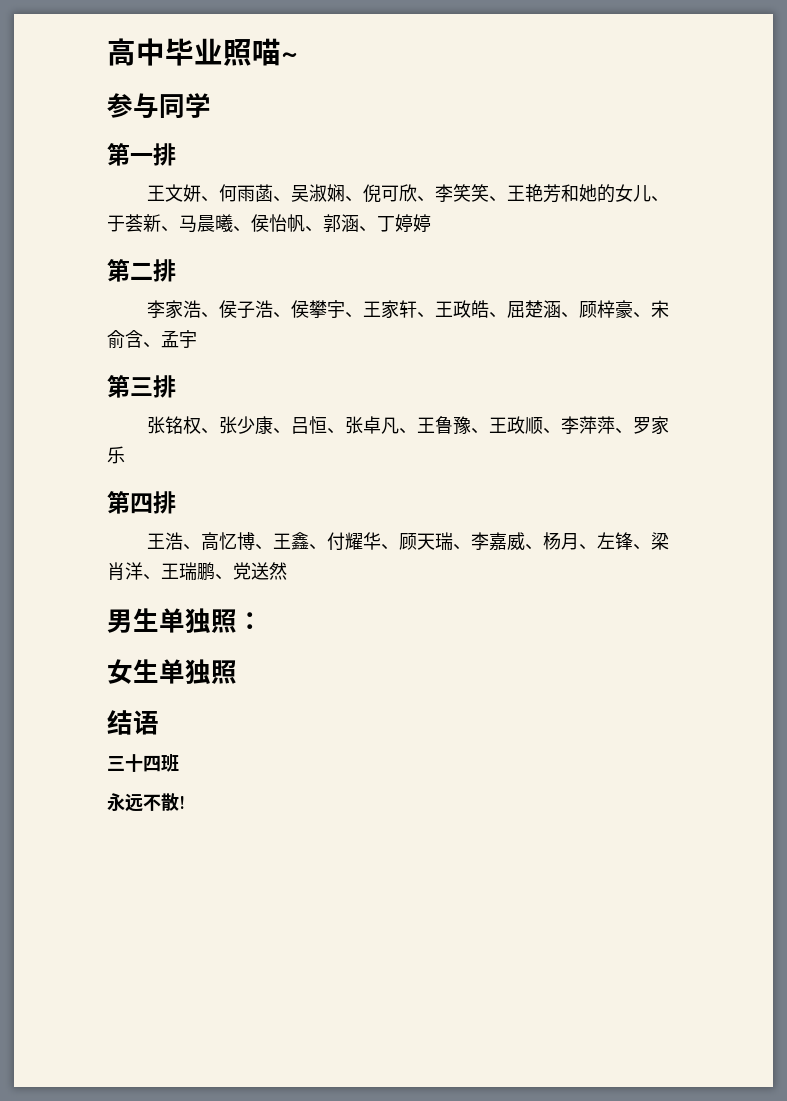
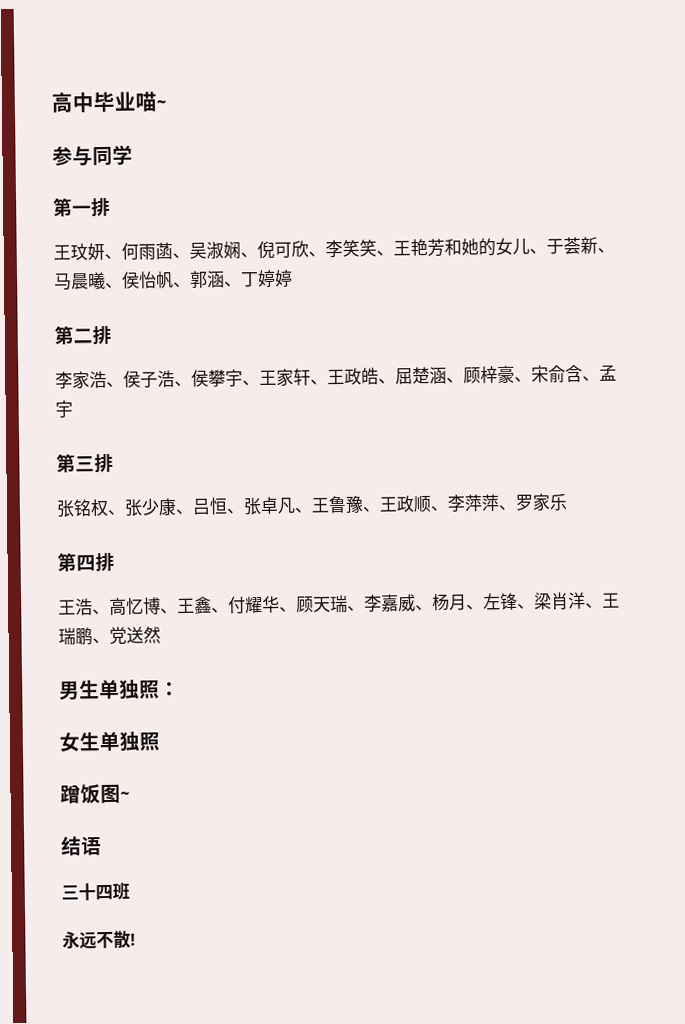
- 高中毕业照喵~
+ 高中毕业喵~
- 王文妍、何雨菡、吴淑娴、倪可欣、李笑笑、王艳芳和她的女儿、于荟新、马晨曦、侯怡帆、郭涵、丁婷婷
+ 王玟妍、何雨菡、吴淑娴、倪可欣、李笑笑、王艳芳和她的女儿、于荟新、马晨曦、侯怡帆、郭涵、丁婷婷
+ 蹭饭图~

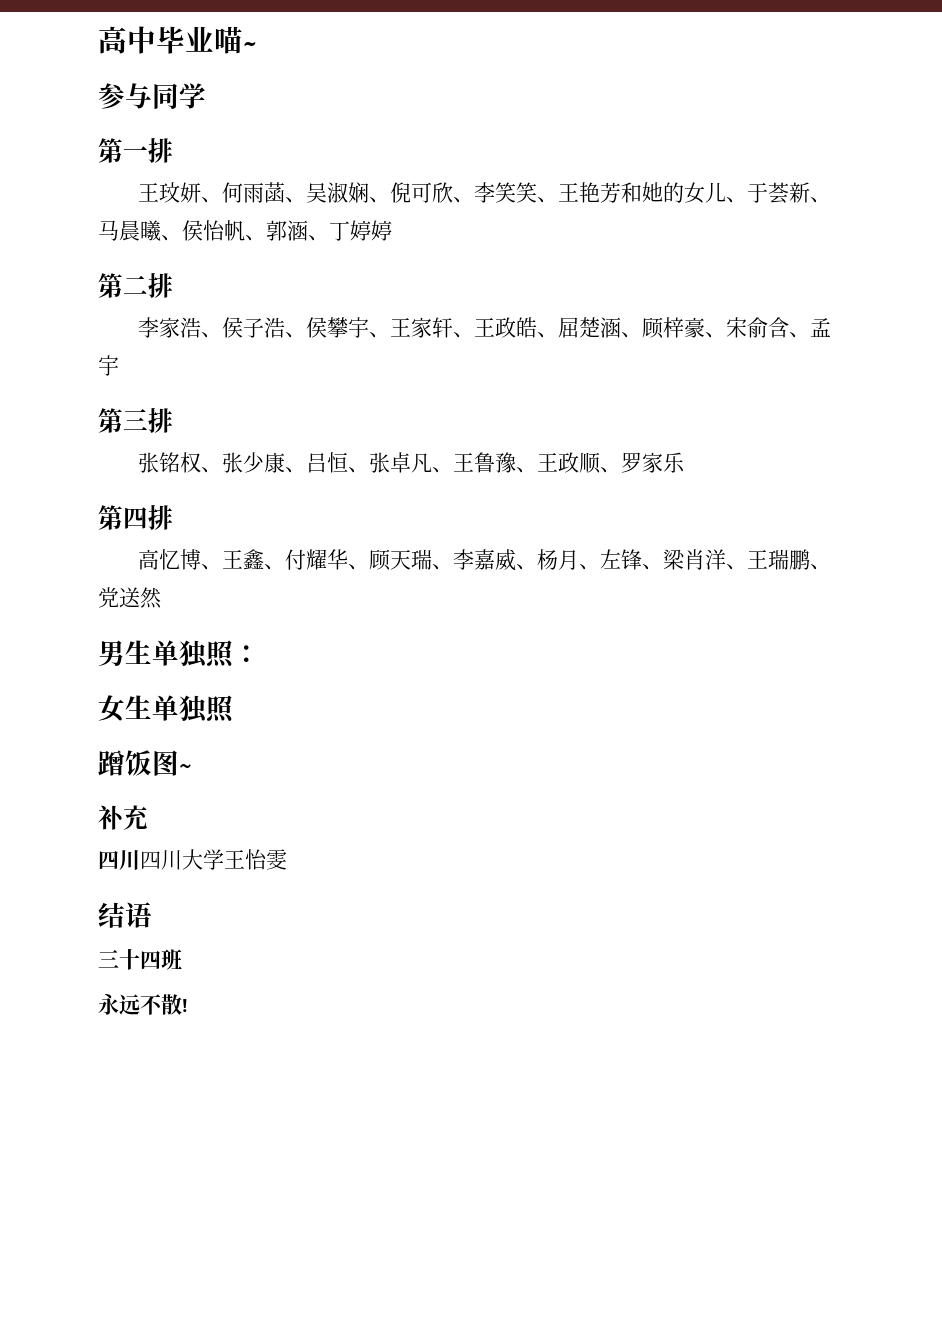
- 张铭权、张少康、吕恒、张卓凡、王鲁豫、王政顺、李萍萍、罗家乐
+ 张铭权、张少康、吕恒、张卓凡、王鲁豫、王政顺、罗家乐
- 王浩、高忆博、王鑫、付耀华、顾天瑞、李嘉威、杨月、左锋、梁肖洋、王瑞鹏、党送然
+ 高忆博、王鑫、付耀华、顾天瑞、李嘉威、杨月、左锋、梁肖洋、王瑞鹏、党送然
+ 补充
+ 四川四川大学王怡雯

